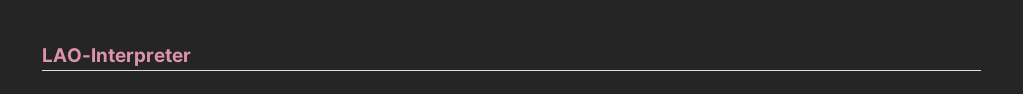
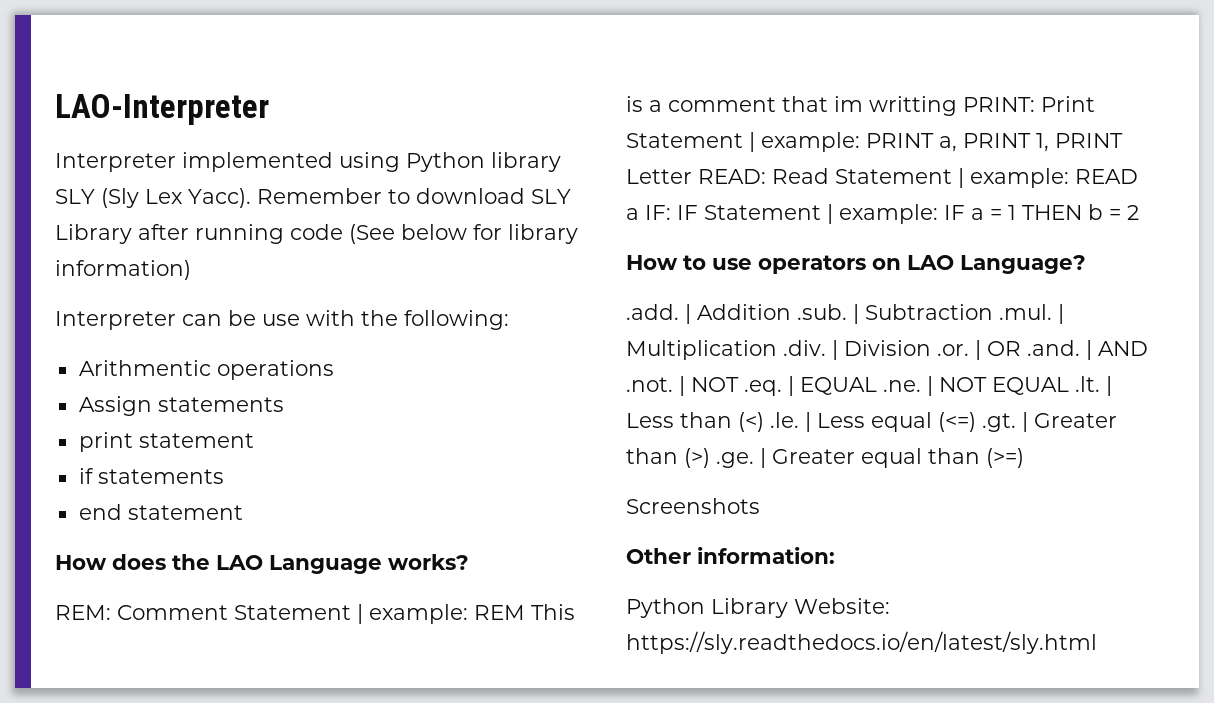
+ Interpreter implemented using Python library SLY (Sly Lex Yacc). Remember to download SLY Library after running code (See below for library information)
+ Interpreter can be use with the following:
+ Arithmentic operations
+ Assign statements
+ print statement
+ if statements
+ end statement
+ How does the LAO Language works?
+ REM: Comment Statement | example: REM This is a comment that im writting PRINT: Print Statement | example: PRINT a, PRINT 1, PRINT Letter READ: Read Statement | example: READ a IF: IF Statement | example: IF a = 1 THEN b = 2
+ How to use operators on LAO Language?
+ .add. | Addition .sub. | Subtraction .mul. | Multiplication .div. | Division .or. | OR .and. | AND .not. | NOT .eq. | EQUAL .ne. | NOT EQUAL .lt. | Less than (<) .le. | Less equal (<=) .gt. | Greater than (>) .ge. | Greater equal than (>=)
+ Screenshots
+ Other information:
+ Python Library Website: https://sly.readthedocs.io/en/latest/sly.html

